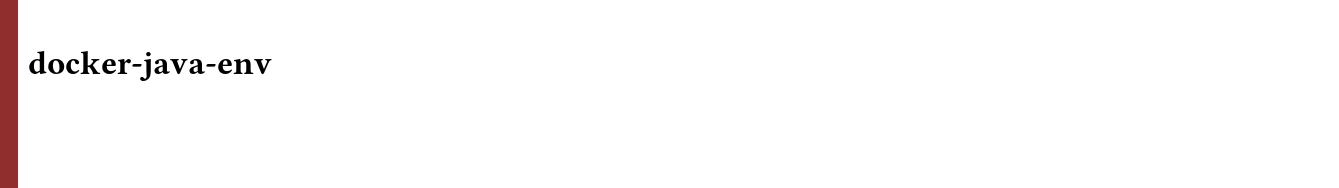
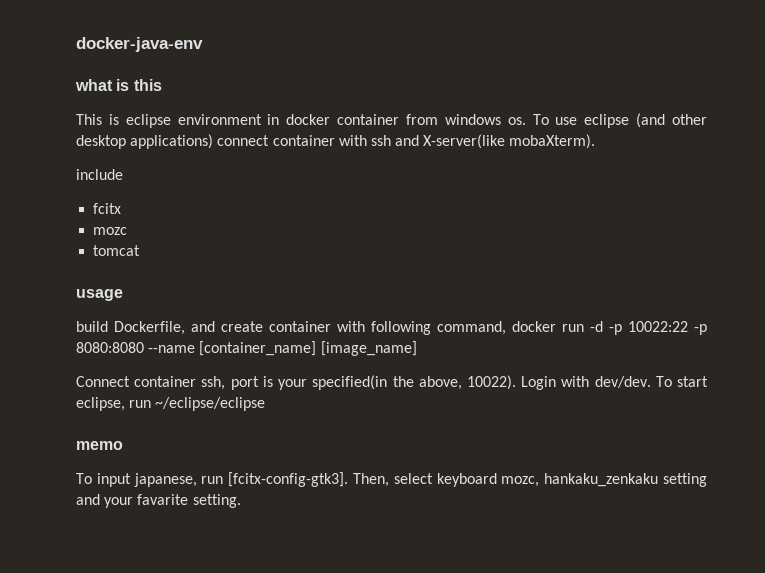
+ what is this
+ This is eclipse environment in docker container from windows os. To use eclipse (and other desktop applications) connect container with ssh and X-server(like mobaXterm).
+ include
+ fcitx
+ mozc
+ tomcat
+ usage
+ build Dockerfile, and create container with following command, docker run -d -p 10022:22 -p 8080:8080 --name [container_name] [image_name]
+ Connect container ssh, port is your specified(in the above, 10022). Login with dev/dev. To start eclipse, run ~/eclipse/eclipse
+ memo
+ To input japanese, run [fcitx-config-gtk3]. Then, select keyboard mozc, hankaku_zenkaku setting and your favarite setting.

